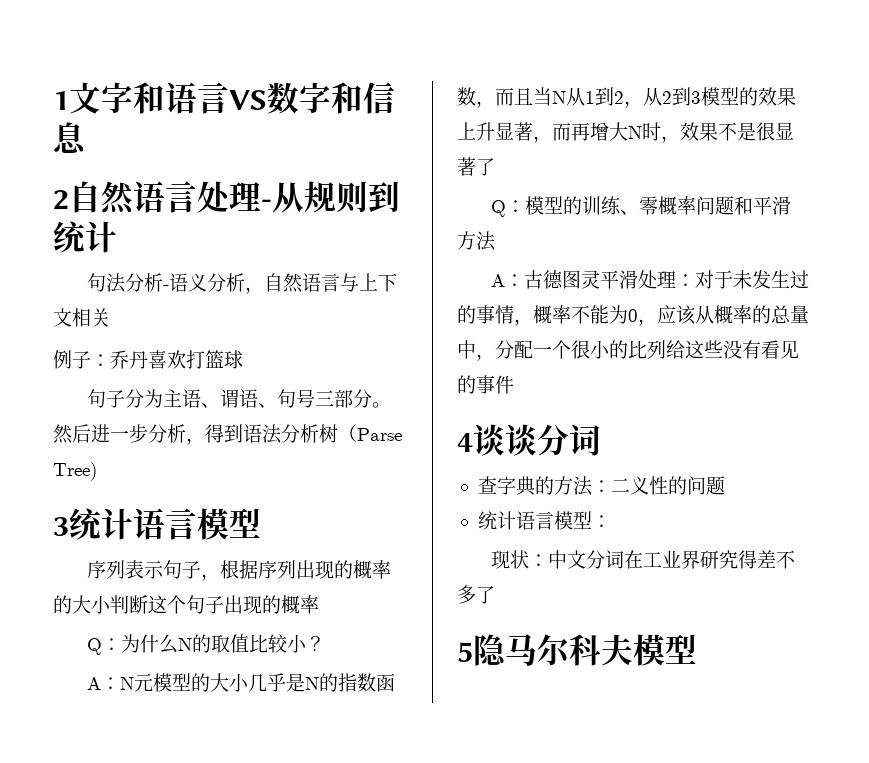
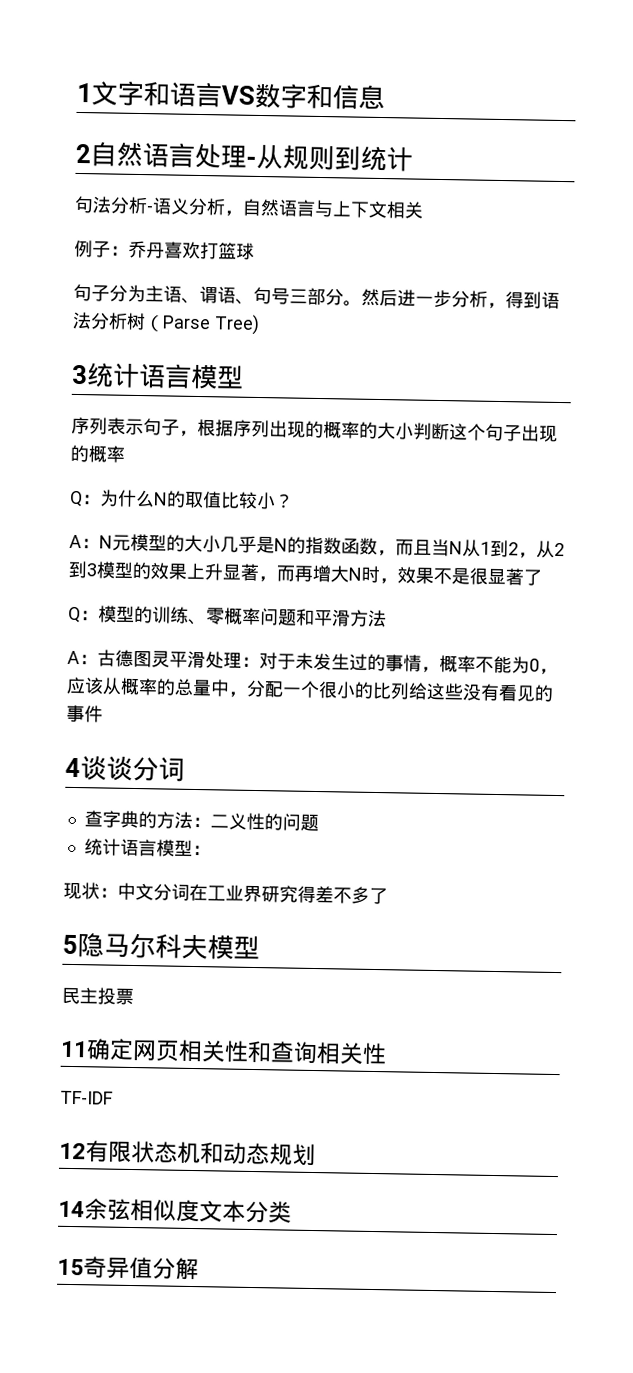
+ 民主投票
+ 11确定网页相关性和查询相关性
+ TF-IDF
+ 12有限状态机和动态规划
+ 14余弦相似度文本分类
+ 15奇异值分解

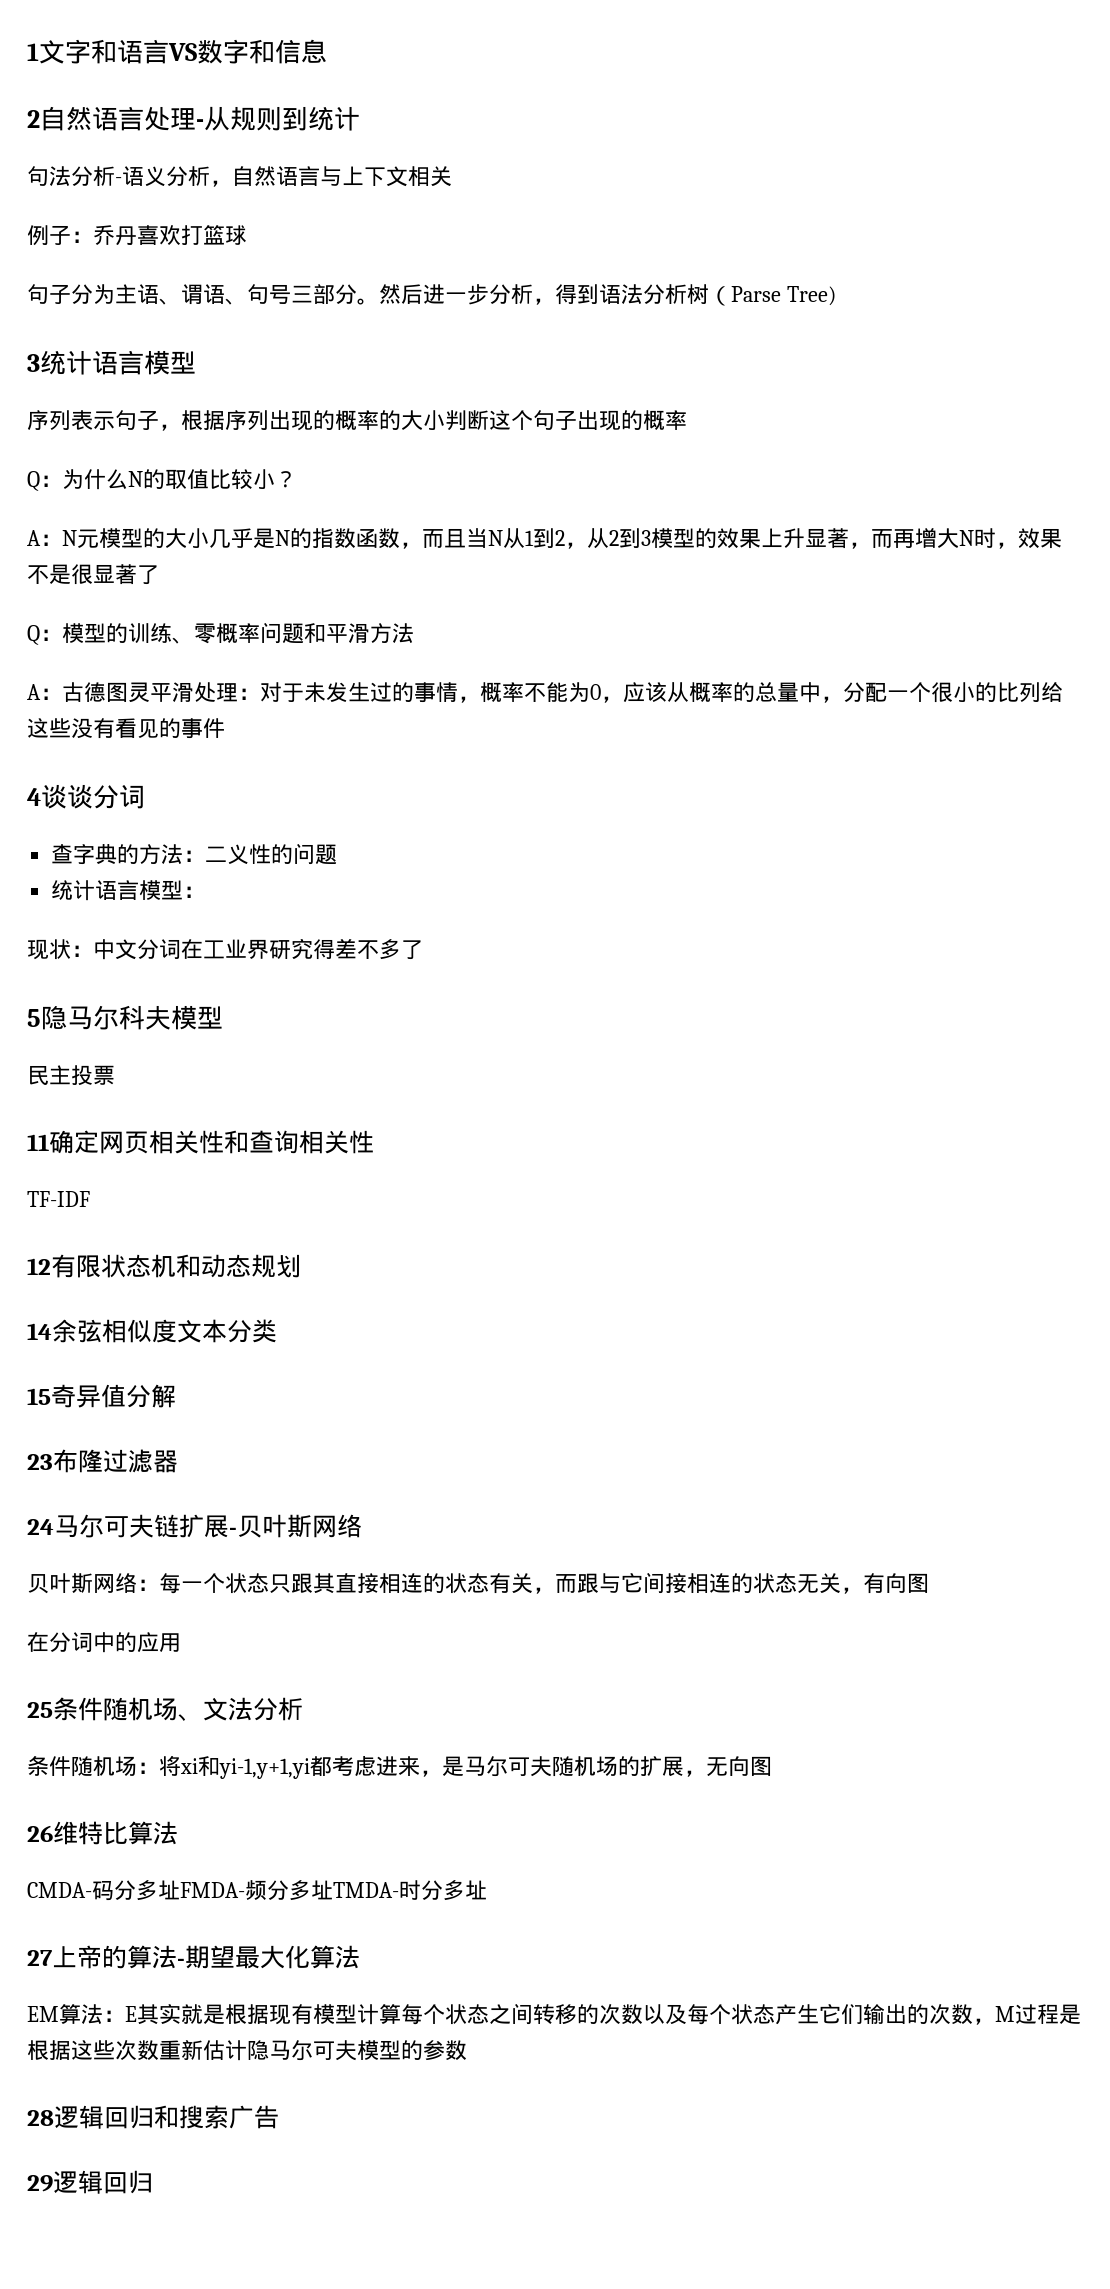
+ 23布隆过滤器
+ 24马尔可夫链扩展-贝叶斯网络
+ 贝叶斯网络：每一个状态只跟其直接相连的状态有关，而跟与它间接相连的状态无关，有向图
+ 在分词中的应用
+ 25条件随机场、文法分析
+ 条件随机场：将xi和yi-1,y+1,yi都考虑进来，是马尔可夫随机场的扩展，无向图
+ 26维特比算法
+ CMDA-码分多址FMDA-频分多址TMDA-时分多址
+ 27上帝的算法-期望最大化算法
+ EM算法：E其实就是根据现有模型计算每个状态之间转移的次数以及每个状态产生它们输出的次数，M过程是根据这些次数重新估计隐马尔可夫模型的参数
+ 28逻辑回归和搜索广告
+ 29逻辑回归

